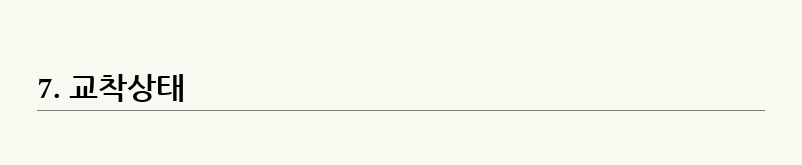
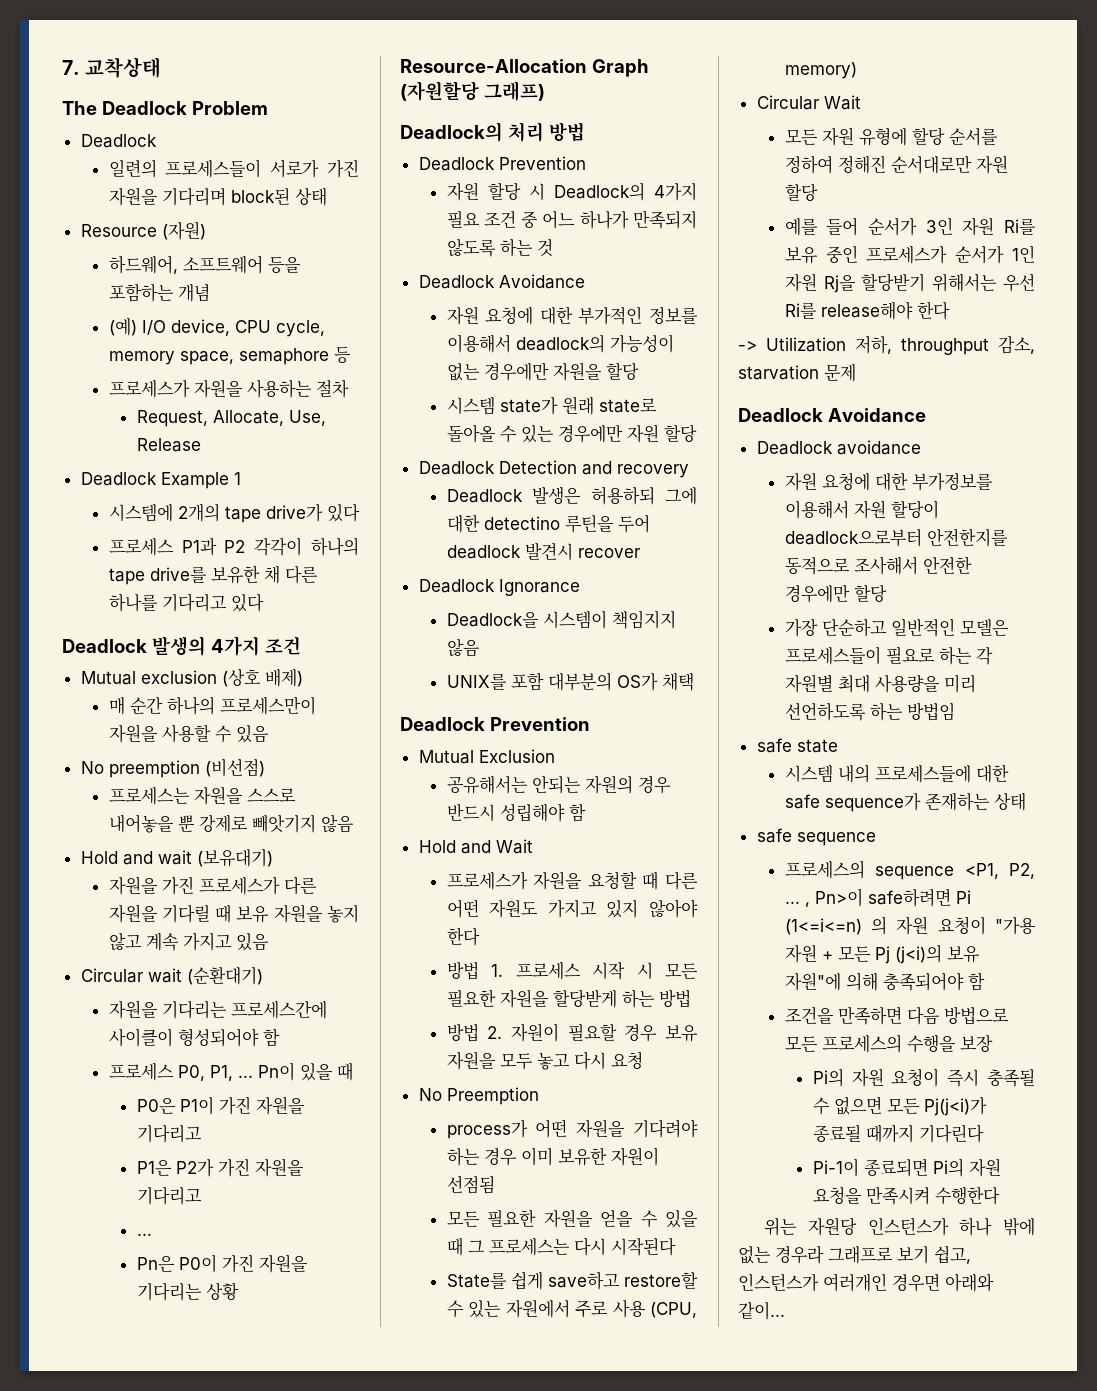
+ The Deadlock Problem
+ Deadlock
+ 일련의 프로세스들이 서로가 가진 자원을 기다리며 block된 상태
+ Resource (자원)
+ 하드웨어, 소프트웨어 등을 포함하는 개념
+ (예) I/O device, CPU cycle, memory space, semaphore 등
+ 프로세스가 자원을 사용하는 절차
+ Request, Allocate, Use, Release
+ Deadlock Example 1
+ 시스템에 2개의 tape drive가 있다
+ 프로세스 P1과 P2 각각이 하나의 tape drive를 보유한 채 다른 하나를 기다리고 있다
+ Deadlock 발생의 4가지 조건
+ Mutual exclusion (상호 배제)
+ 매 순간 하나의 프로세스만이 자원을 사용할 수 있음
+ No preemption (비선점)
+ 프로세스는 자원을 스스로 내어놓을 뿐 강제로 빼앗기지 않음
+ Hold and wait (보유대기)
+ 자원을 가진 프로세스가 다른 자원을 기다릴 때 보유 자원을 놓지 않고 계속 가지고 있음
+ Circular wait (순환대기)
+ 자원을 기다리는 프로세스간에 사이클이 형성되어야 함
+ 프로세스 P0, P1, ... Pn이 있을 때
+ P0은 P1이 가진 자원을 기다리고
+ P1은 P2가 가진 자원을 기다리고
+ ...
+ Pn은 P0이 가진 자원을 기다리는 상황
+ Resource-Allocation Graph (자원할당 그래프)
+ Deadlock의 처리 방법
+ Deadlock Prevention
+ 자원 할당 시 Deadlock의 4가지 필요 조건 중 어느 하나가 만족되지 않도록 하는 것
+ Deadlock Avoidance
+ 자원 요청에 대한 부가적인 정보를 이용해서 deadlock의 가능성이 없는 경우에만 자원을 할당
+ 시스템 state가 원래 state로 돌아올 수 있는 경우에만 자원 할당
+ Deadlock Detection and recovery
+ Deadlock 발생은 허용하되 그에 대한 detectino 루틴을 두어 deadlock 발견시 recover
+ Deadlock Ignorance
+ Deadlock을 시스템이 책임지지 않음
+ UNIX를 포함 대부분의 OS가 채택
+ Deadlock Prevention
+ Mutual Exclusion
+ 공유해서는 안되는 자원의 경우 반드시 성립해야 함
+ Hold and Wait
+ 프로세스가 자원을 요청할 때 다른 어떤 자원도 가지고 있지 않아야 한다
+ 방법 1. 프로세스 시작 시 모든 필요한 자원을 할당받게 하는 방법
+ 방법 2. 자원이 필요할 경우 보유 자원을 모두 놓고 다시 요청
+ No Preemption
+ process가 어떤 자원을 기다려야 하는 경우 이미 보유한 자원이 선점됨
+ 모든 필요한 자원을 얻을 수 있을 때 그 프로세스는 다시 시작된다
+ State를 쉽게 save하고 restore할 수 있는 자원에서 주로 사용 (CPU, memory)
+ Circular Wait
+ 모든 자원 유형에 할당 순서를 정하여 정해진 순서대로만 자원 할당
+ 예를 들어 순서가 3인 자원 Ri를 보유 중인 프로세스가 순서가 1인 자원 Rj을 할당받기 위해서는 우선 Ri를 release해야 한다
+ -> Utilization 저하, throughput 감소, starvation 문제
+ Deadlock Avoidance
+ Deadlock avoidance
+ 자원 요청에 대한 부가정보를 이용해서 자원 할당이 deadlock으로부터 안전한지를 동적으로 조사해서 안전한 경우에만 할당
+ 가장 단순하고 일반적인 모델은 프로세스들이 필요로 하는 각 자원별 최대 사용량을 미리 선언하도록 하는 방법임
+ safe state
+ 시스템 내의 프로세스들에 대한 safe sequence가 존재하는 상태
+ safe sequence
+ 프로세스의 sequence <P1, P2, ... , Pn>이 safe하려면 Pi (1<=i<=n) 의 자원 요청이 "가용 자원 + 모든 Pj (j<i)의 보유 자원"에 의해 충족되어야 함
+ 조건을 만족하면 다음 방법으로 모든 프로세스의 수행을 보장
+ Pi의 자원 요청이 즉시 충족될 수 없으면 모든 Pj(j<i)가 종료될 때까지 기다린다
+ Pi-1이 종료되면 Pi의 자원 요청을 만족시켜 수행한다
+ 위는 자원당 인스턴스가 하나 밖에 없는 경우라 그래프로 보기 쉽고, 인스턴스가 여러개인 경우면 아래와 같이...

